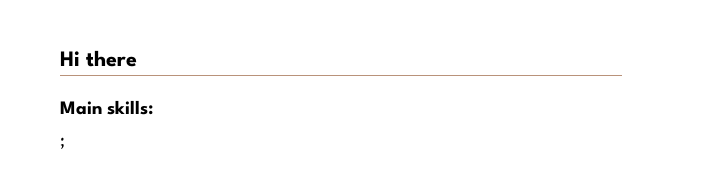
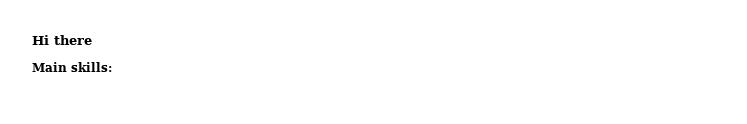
- ;

